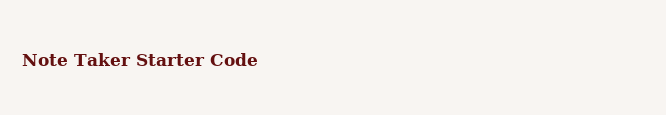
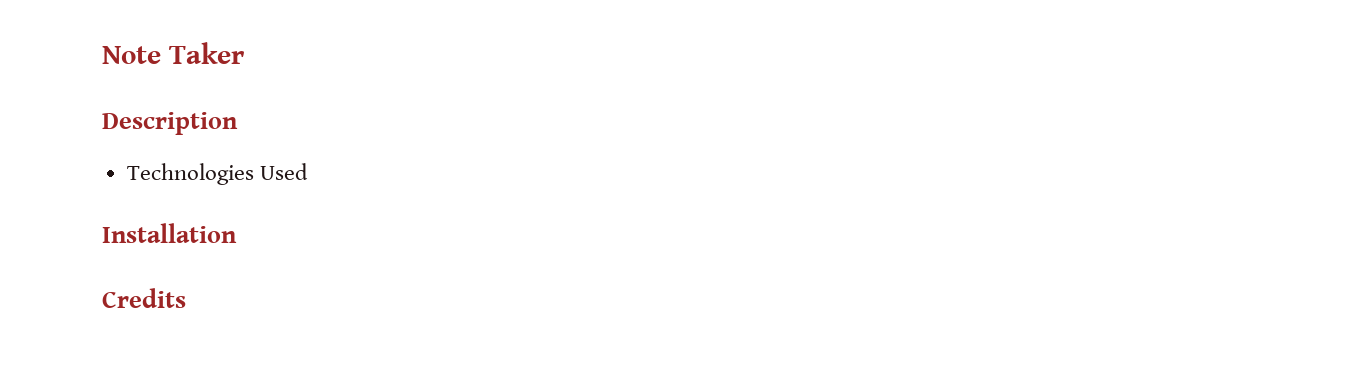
- Note Taker Starter Code
+ Note Taker
+ Description
+ Technologies Used
+ Installation
+ Credits

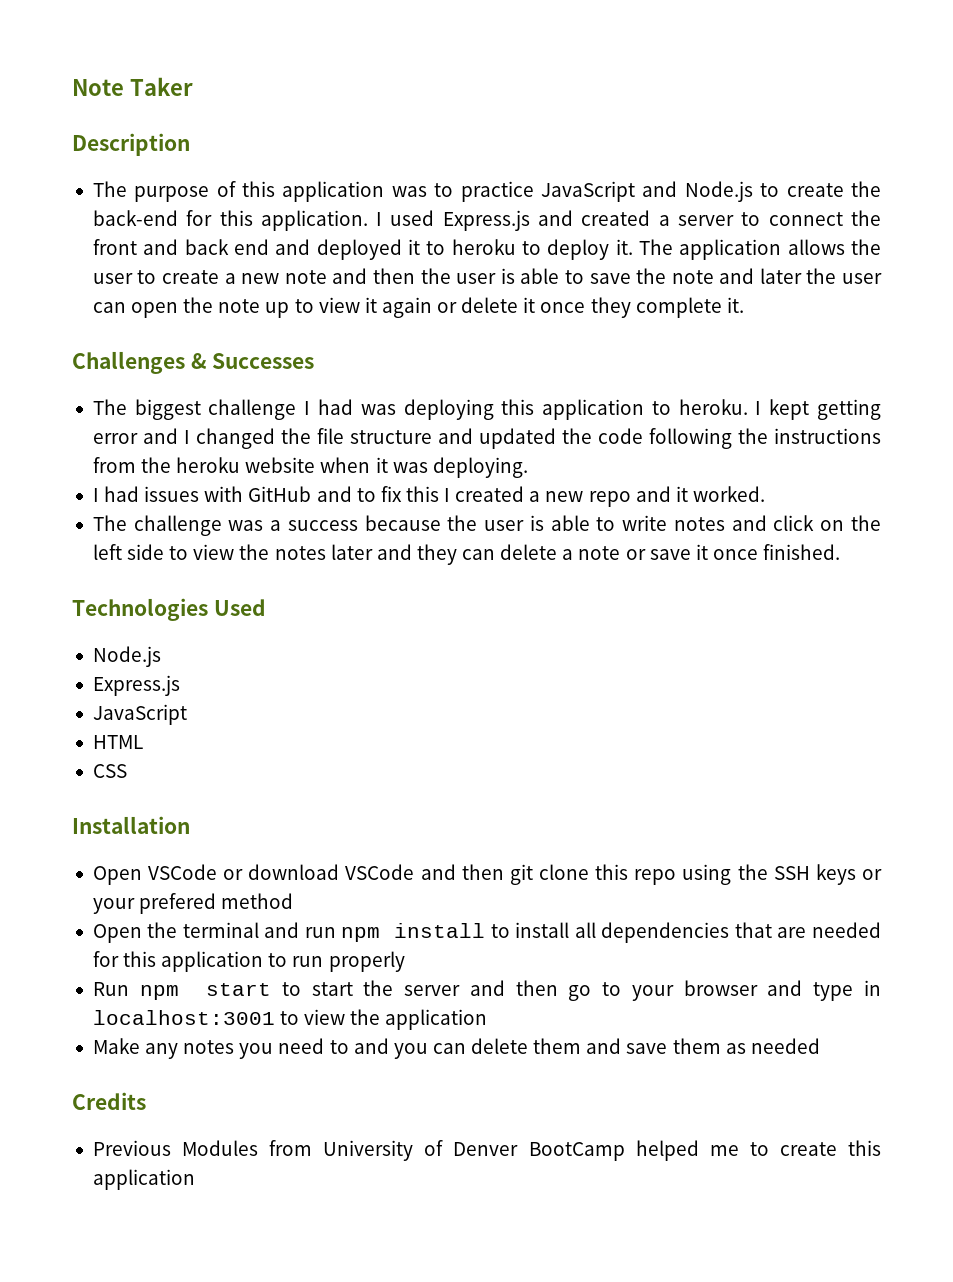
+ The purpose of this application was to practice JavaScript and Node.js to create the back-end for this application. I used Express.js and created a server to connect the front and back end and deployed it to heroku to deploy it. The application allows the user to create a new note and then the user is able to save the note and later the user can open the note up to view it again or delete it once they complete it.
+ Challenges & Successes
+ The biggest challenge I had was deploying this application to heroku. I kept getting error and I changed the file structure and updated the code following the instructions from the heroku website when it was deploying.
+ I had issues with GitHub and to fix this I created a new repo and it worked.
+ The challenge was a success because the user is able to write notes and click on the left side to view the notes later and they can delete a note or save it once finished.
  Technologies Used
+ Node.js
+ Express.js
+ JavaScript
+ HTML
+ CSS
  Installation
+ Open VSCode or download VSCode and then git clone this repo using the SSH keys or your prefered method
+ Open the terminal and run npm install to install all dependencies that are needed for this application to run properly
+ Run npm start to start the server and then go to your browser and type in localhost:3001 to view the application
+ Make any notes you need to and you can delete them and save them as needed
  Credits
+ Previous Modules from University of Denver BootCamp helped me to create this application

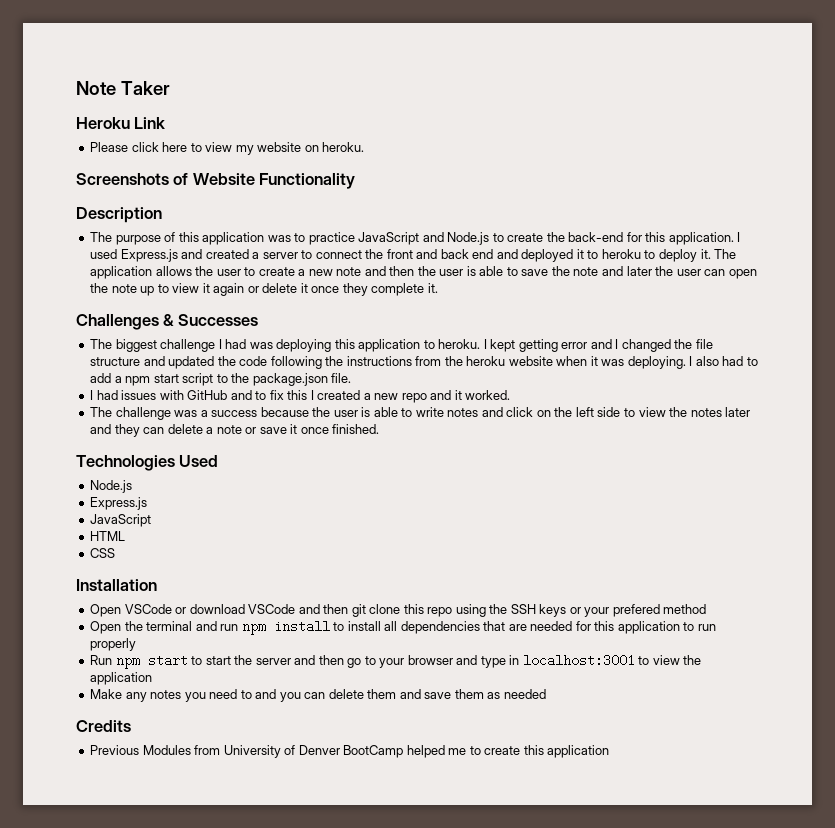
+ Heroku Link
+ Please click here to view my website on heroku.
+ Screenshots of Website Functionality
+ I also had to add a npm start script to the package.json file.

